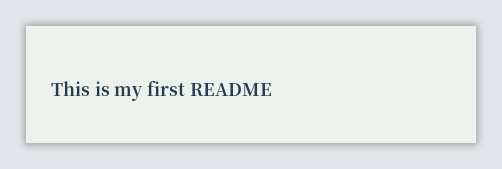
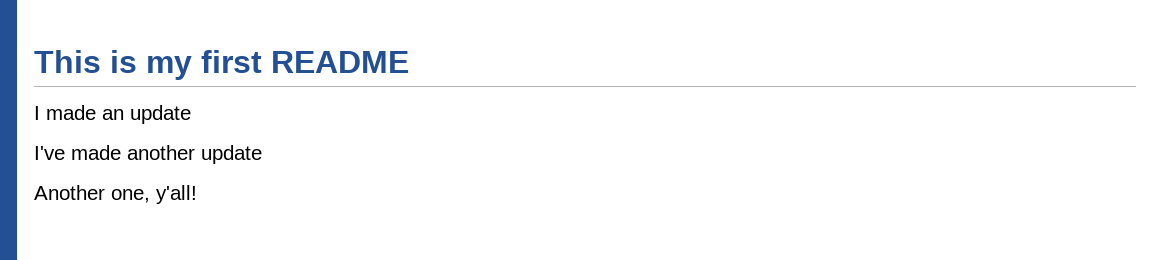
+ I made an update
+ I've made another update
+ Another one, y'all!

